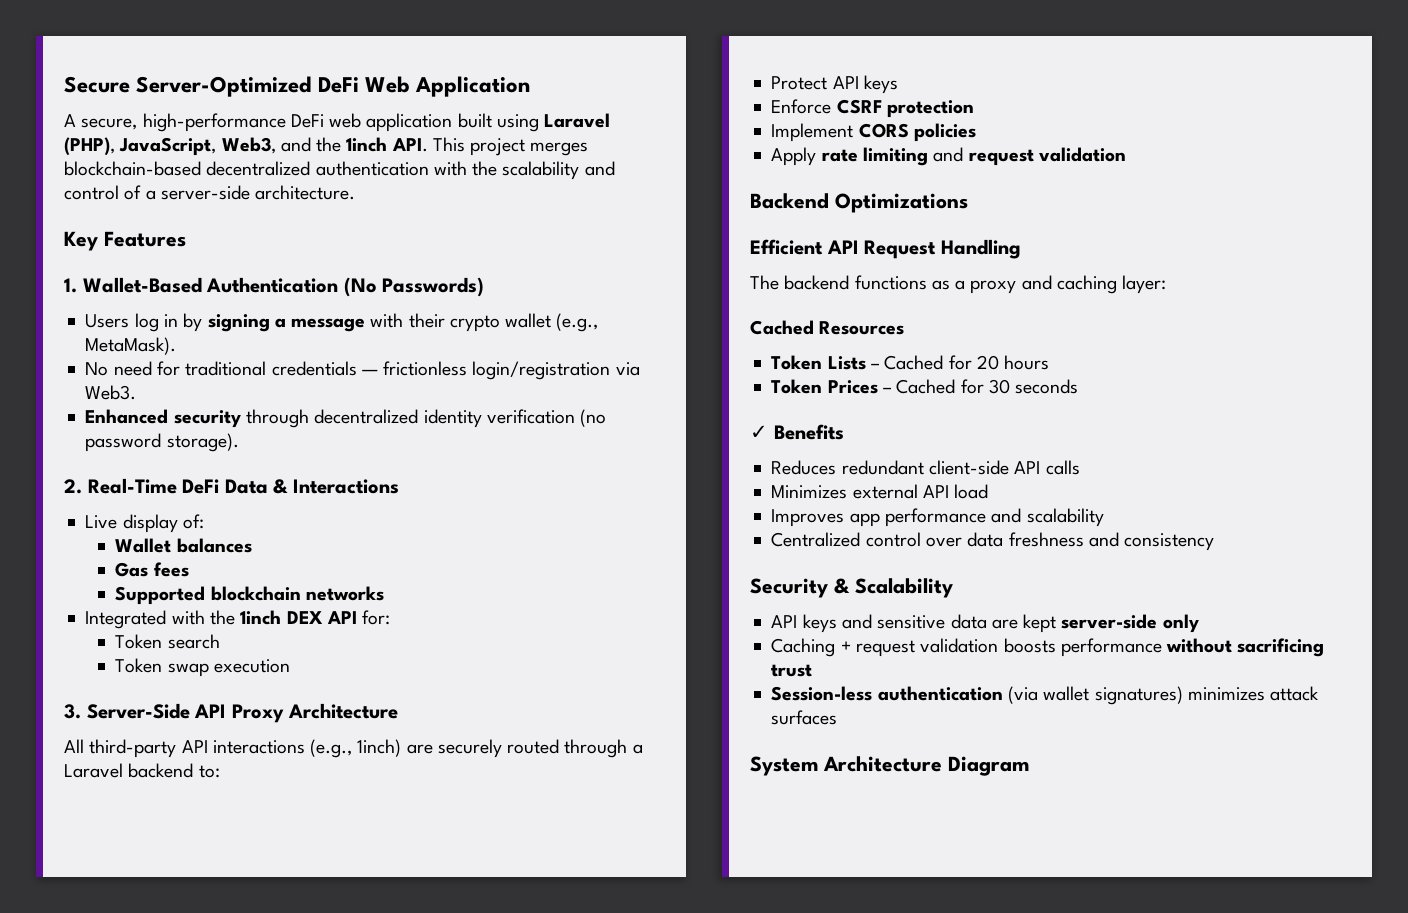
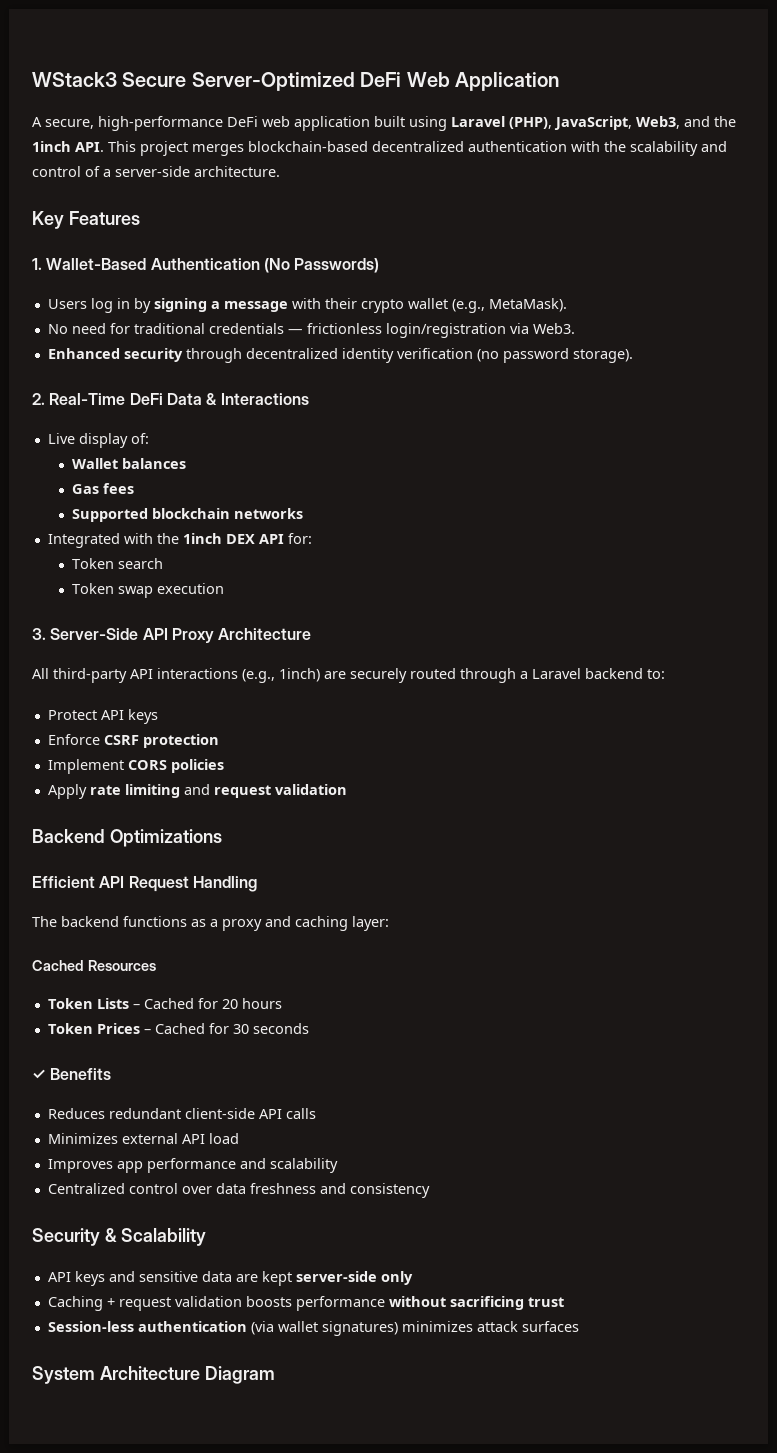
- Secure Server-Optimized DeFi Web Application
+ WStack3 Secure Server-Optimized DeFi Web Application

